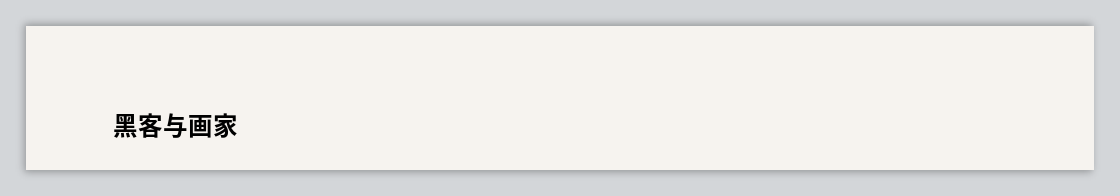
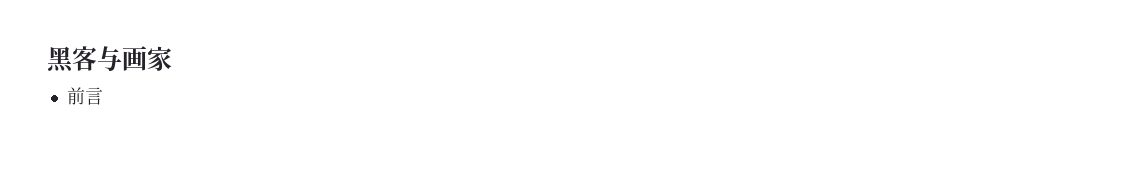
+ 前言

